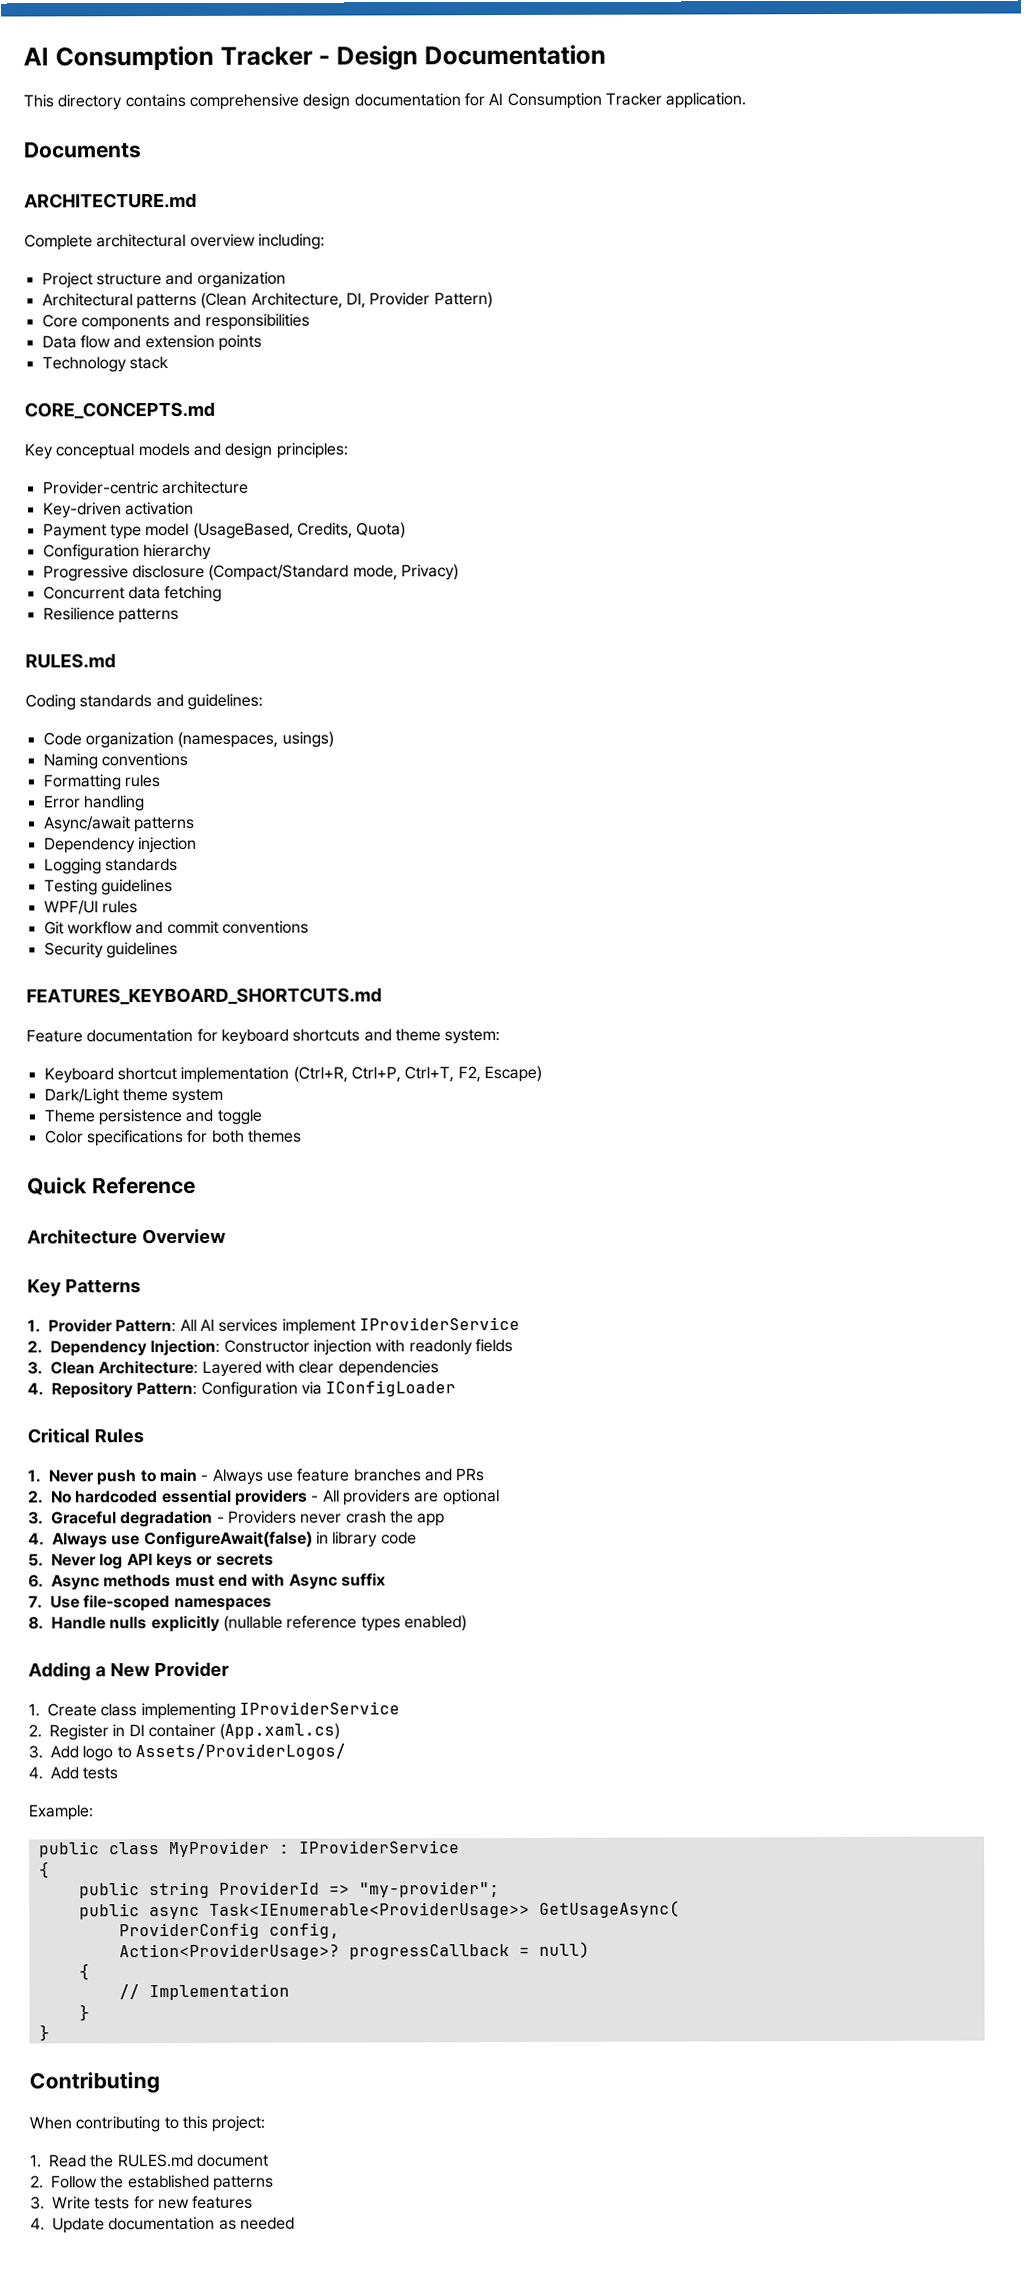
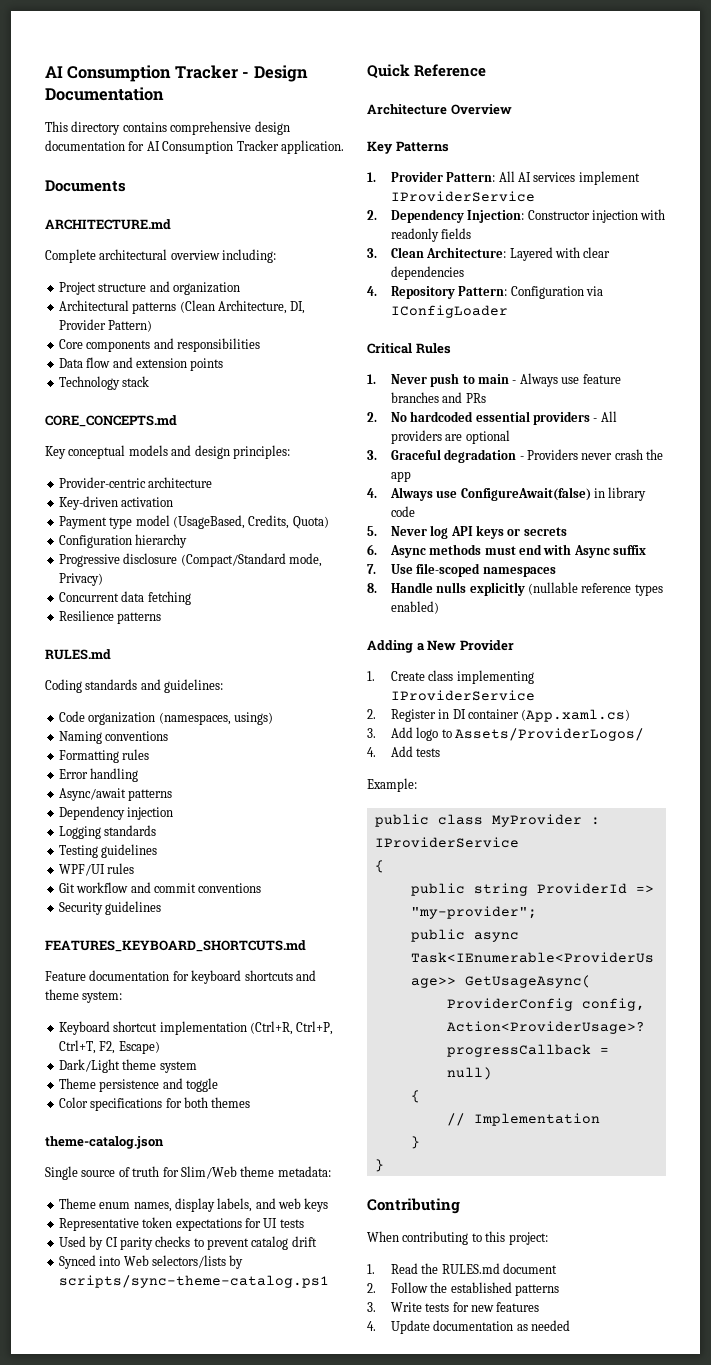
+ theme-catalog.json
+ Single source of truth for Slim/Web theme metadata:
+ Theme enum names, display labels, and web keys
+ Representative token expectations for UI tests
+ Used by CI parity checks to prevent catalog drift
+ Synced into Web selectors/lists by scripts/sync-theme-catalog.ps1

